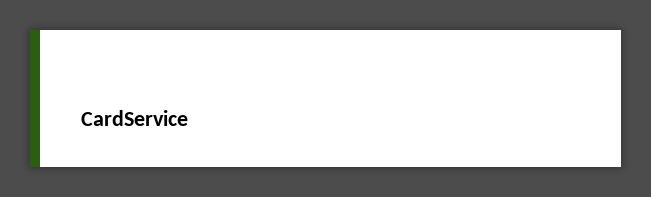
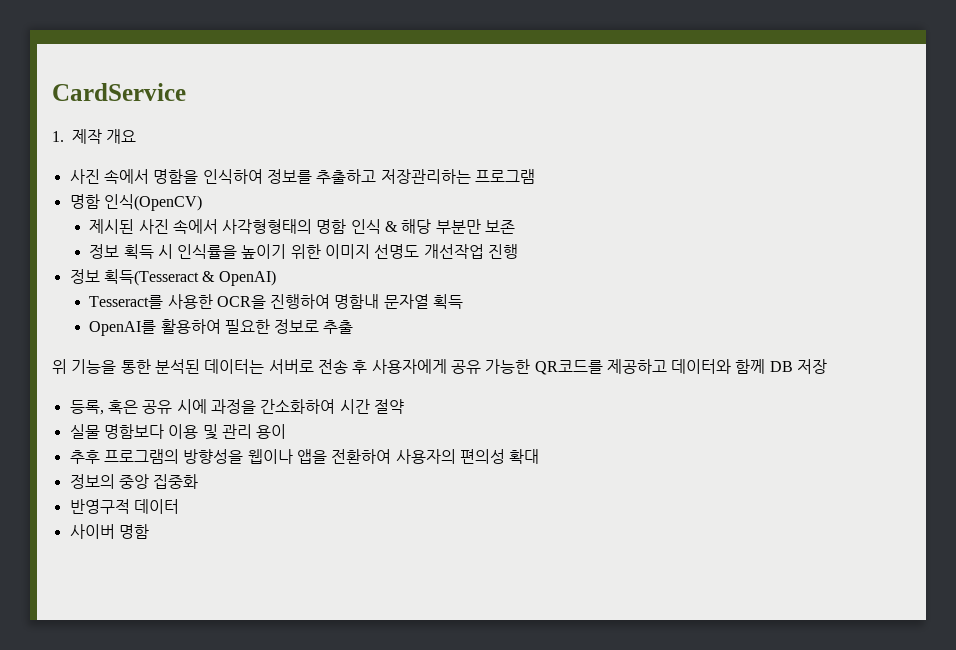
+ 1. 제작 개요
+ 사진 속에서 명함을 인식하여 정보를 추출하고 저장관리하는 프로그램
+ 명함 인식(OpenCV)
+ 제시된 사진 속에서 사각형형태의 명함 인식 & 해당 부분만 보존
+ 정보 획득 시 인식률을 높이기 위한 이미지 선명도 개선작업 진행
+ 정보 획득(Tesseract & OpenAI)
+ Tesseract를 사용한 OCR을 진행하여 명함내 문자열 획득
+ OpenAI를 활용하여 필요한 정보로 추출
+ 위 기능을 통한 분석된 데이터는 서버로 전송 후 사용자에게 공유 가능한 QR코드를 제공하고 데이터와 함께 DB 저장
+ 등록, 혹은 공유 시에 과정을 간소화하여 시간 절약
+ 실물 명함보다 이용 및 관리 용이
+ 추후 프로그램의 방향성을 웹이나 앱을 전환하여 사용자의 편의성 확대
+ 정보의 중앙 집중화
+ 반영구적 데이터
+ 사이버 명함

